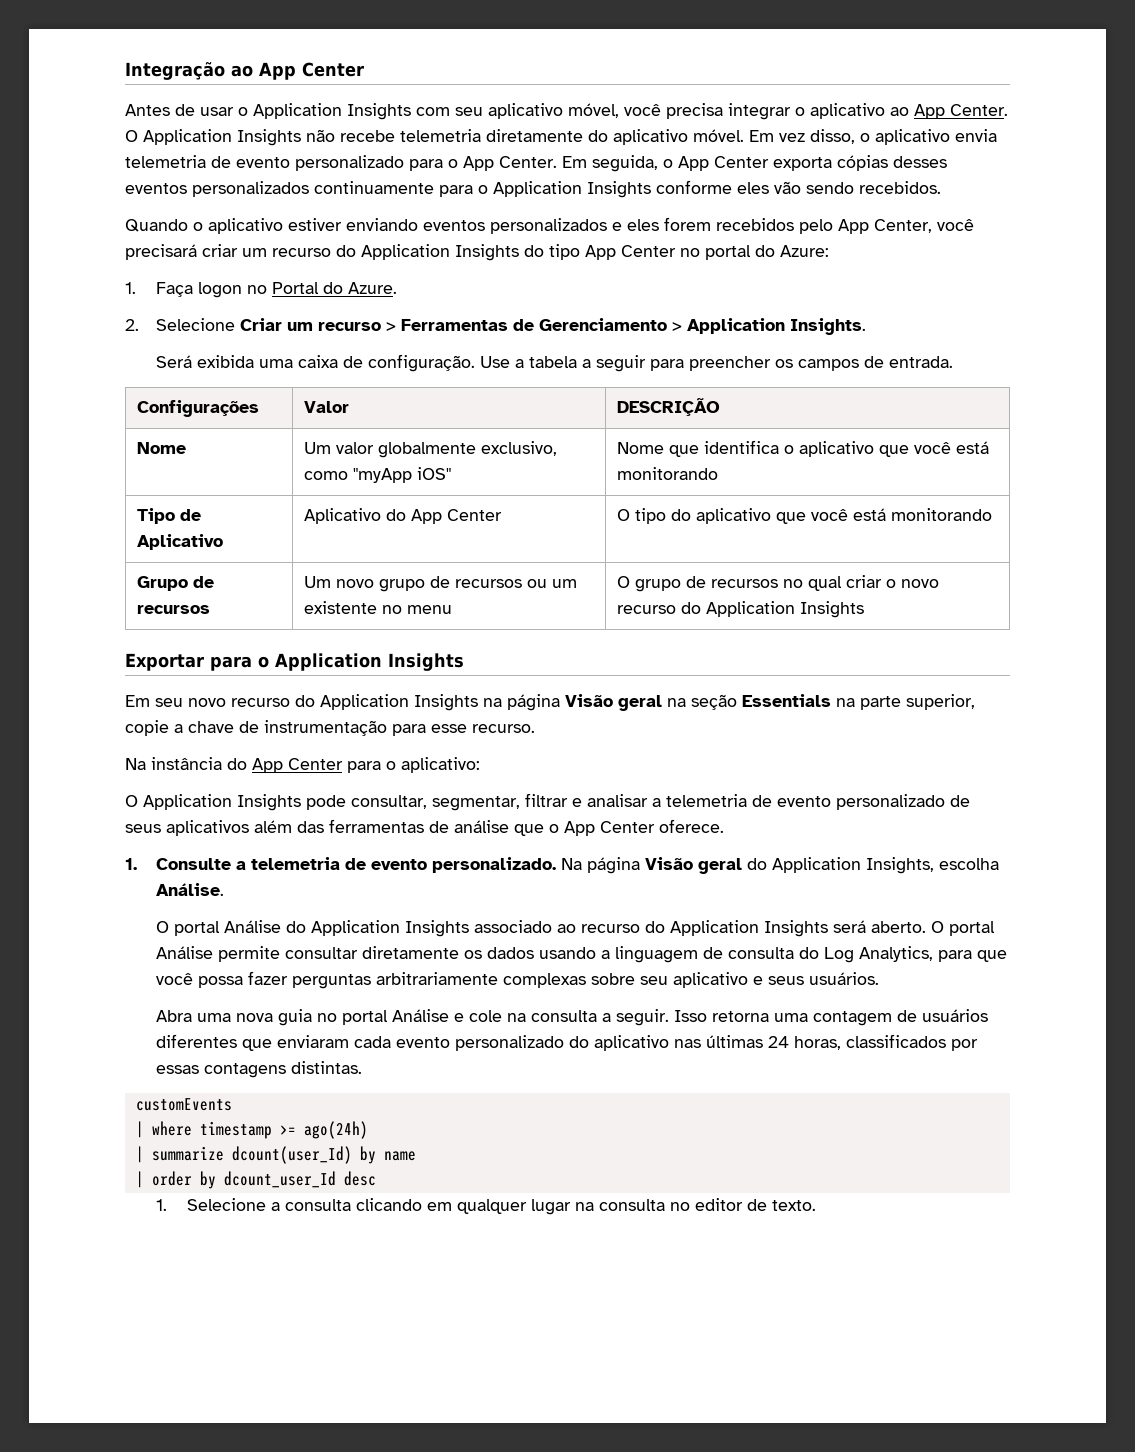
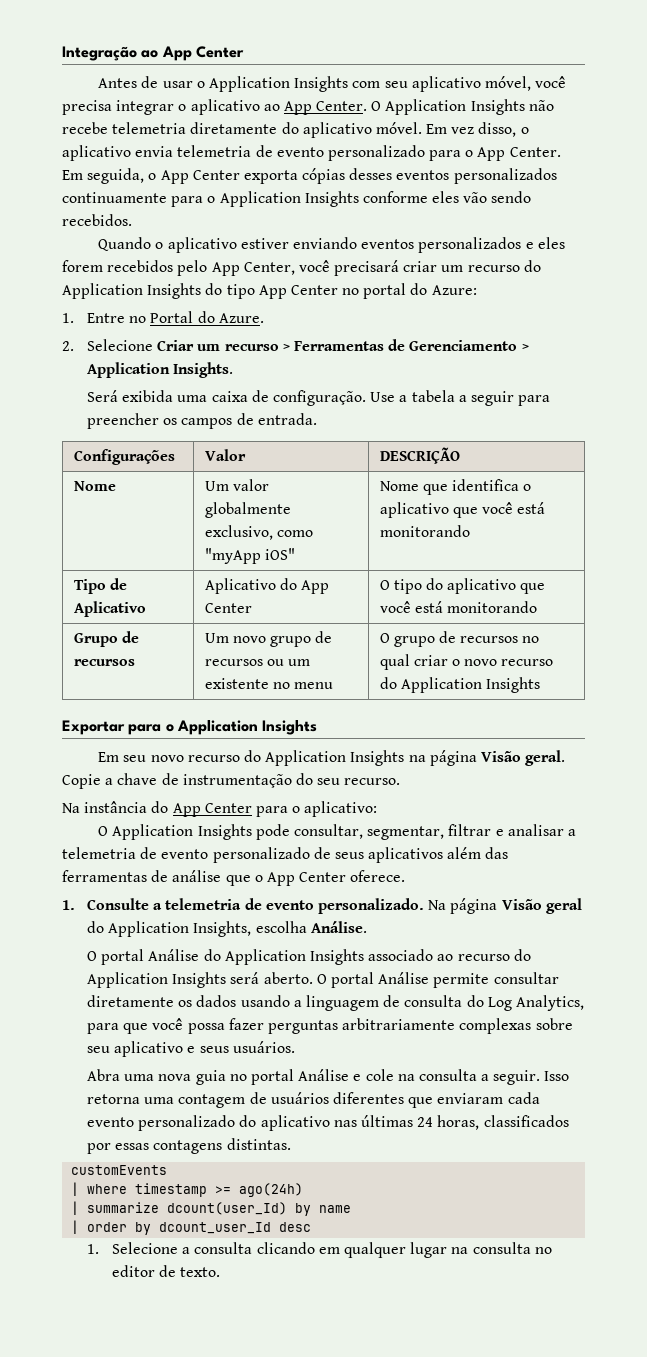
- 1. Faça logon no Portal do Azure.
+ 1. Entre no Portal do Azure.
- Em seu novo recurso do Application Insights na página Visão geral na seção Essentials na parte superior, copie a chave de instrumentação para esse recurso.
+ Em seu novo recurso do Application Insights na página Visão geral. Copie a chave de instrumentação do seu recurso.

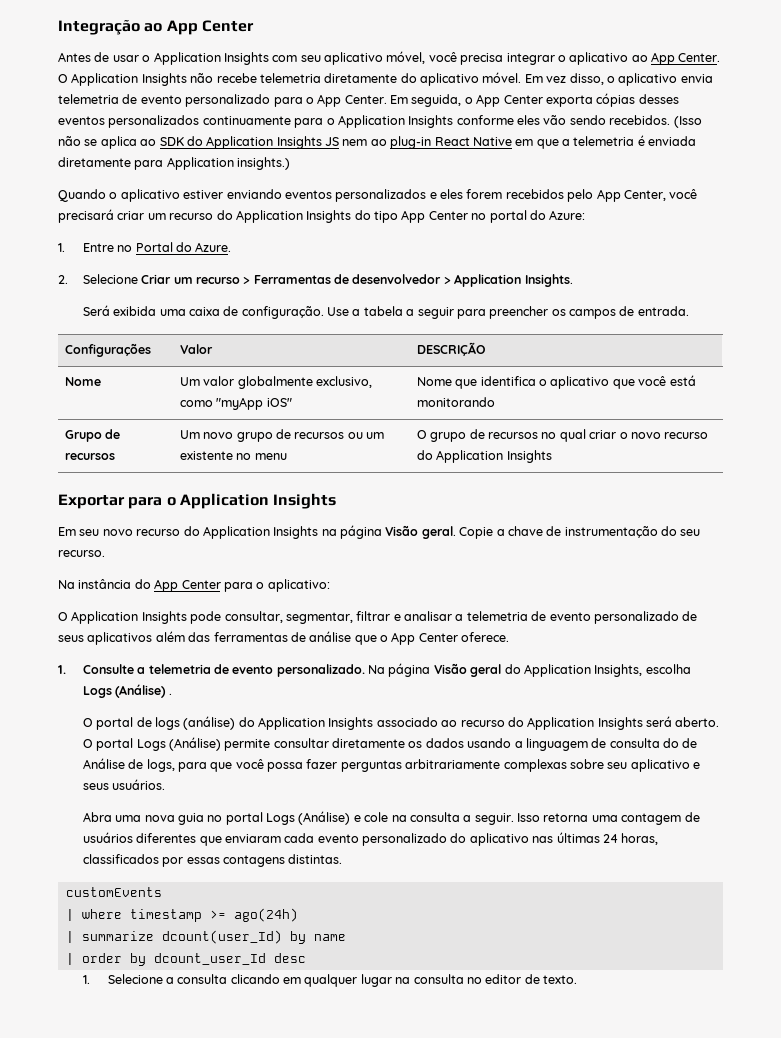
+ (Isso não se aplica ao SDK do Application Insights JS nem ao plug-in React Native em que a telemetria é enviada diretamente para Application insights.)
- 2. Selecione Criar um recurso > Ferramentas de Gerenciamento > Application Insights.
+ 2. Selecione Criar um recurso > Ferramentas de desenvolvedor > Application Insights.
- Tipo de Aplicativo | Aplicativo do App Center | O tipo do aplicativo que você está monitorando
- Na página Visão geral do Application Insights, escolha Análise.
- O portal Análise do Application Insights associado ao recurso do Application Insights será aberto.
+ Na página Visão geral do Application Insights, escolha Logs (Análise) .
+ O portal de logs (análise) do Application Insights associado ao recurso do Application Insights será aberto.
- O portal Análise permite consultar diretamente os dados usando a linguagem de consulta do Log Analytics, para que você possa fazer perguntas arbitrariamente complexas sobre seu aplicativo e seus usuários.
+ O portal Logs (Análise) permite consultar diretamente os dados usando a linguagem de consulta do de Análise de logs, para que você possa fazer perguntas arbitrariamente complexas sobre seu aplicativo e seus usuários.
- Abra uma nova guia no portal Análise e cole na consulta a seguir.
+ Abra uma nova guia no portal Logs (Análise) e cole na consulta a seguir.

